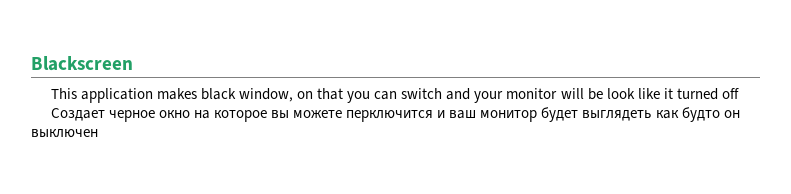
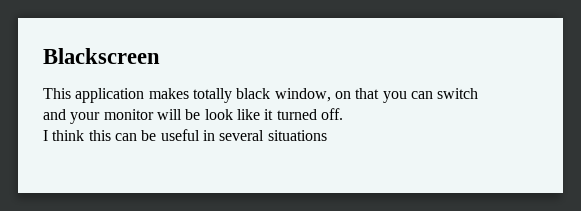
- This application makes black window, on that you can switch and your monitor will be look like it turned off
- Создает черное окно на которое вы можете перключится и ваш монитор будет выглядеть как будто он выключен
+ This application makes totally black window, on that you can switch and your monitor will be look like it turned off.
+ I think this can be useful in several situations

